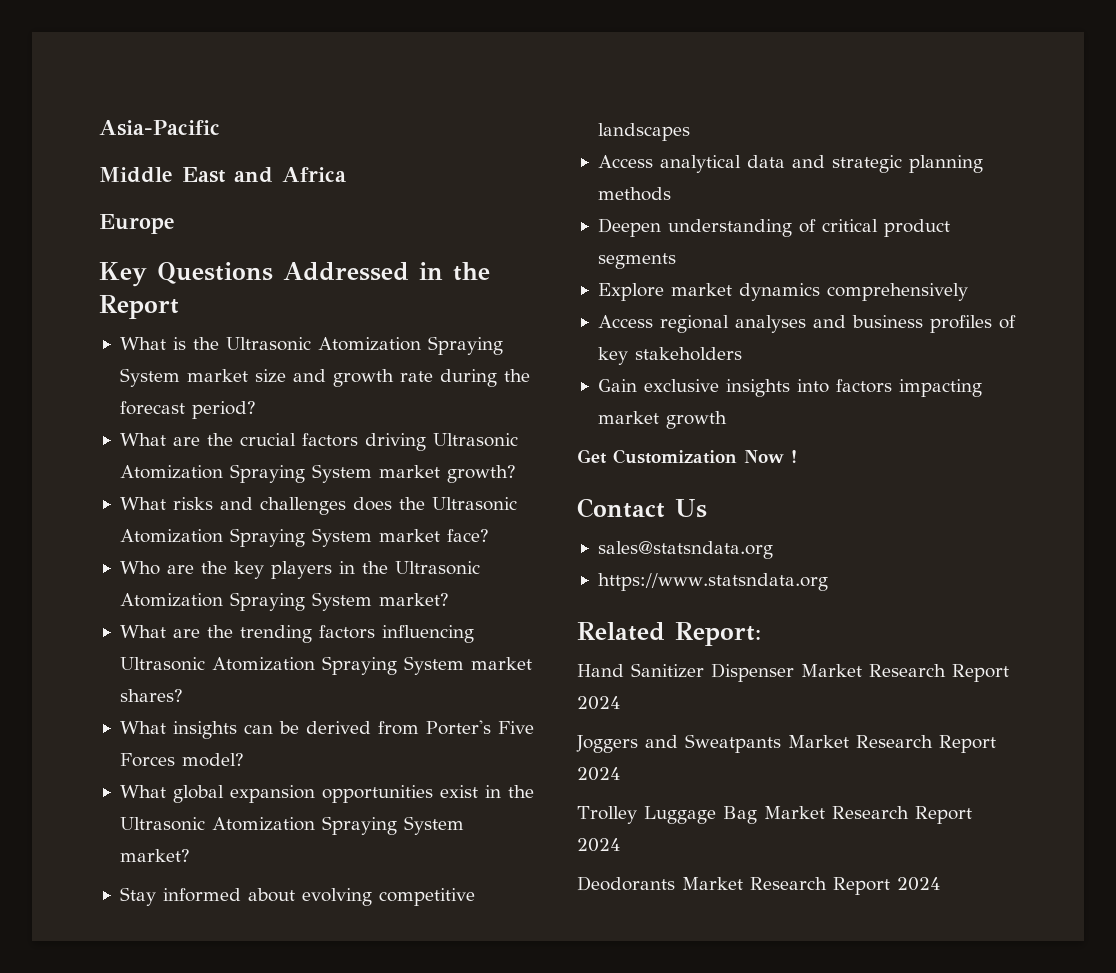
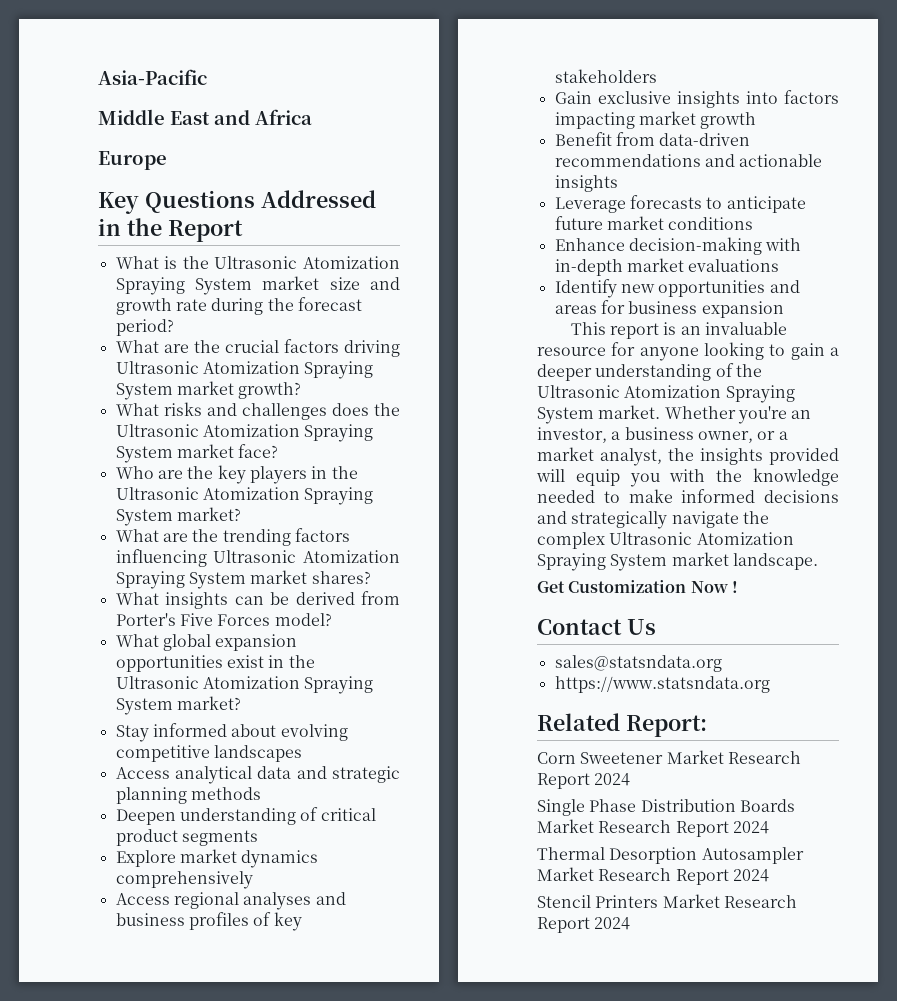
+ Benefit from data-driven recommendations and actionable insights
+ Leverage forecasts to anticipate future market conditions
+ Enhance decision-making with in-depth market evaluations
+ Identify new opportunities and areas for business expansion
+ This report is an invaluable resource for anyone looking to gain a deeper understanding of the Ultrasonic Atomization Spraying System market. Whether you're an investor, a business owner, or a market analyst, the insights provided will equip you with the knowledge needed to make informed decisions and strategically navigate the complex Ultrasonic Atomization Spraying System market landscape.
- Hand Sanitizer Dispenser Market Research Report 2024
- Joggers and Sweatpants Market Research Report 2024
- Trolley Luggage Bag Market Research Report 2024
- Deodorants Market Research Report 2024
+ Corn Sweetener Market Research Report 2024
+ Single Phase Distribution Boards Market Research Report 2024
+ Thermal Desorption Autosampler Market Research Report 2024
+ Stencil Printers Market Research Report 2024

